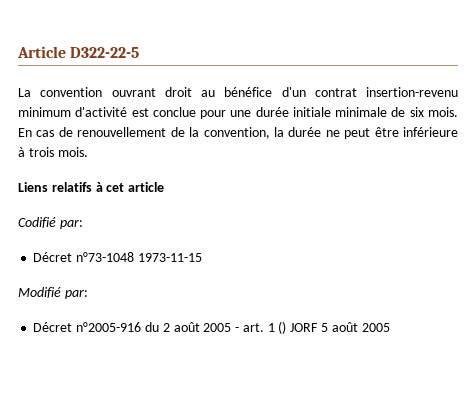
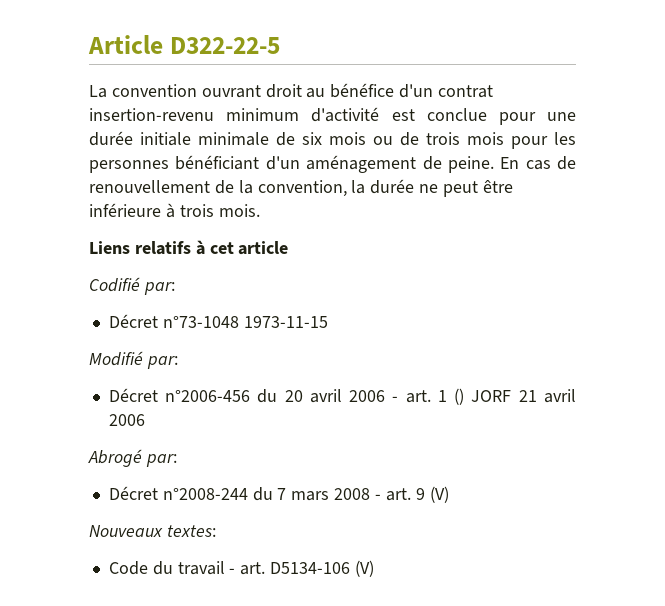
- La convention ouvrant droit au bénéfice d'un contrat insertion-revenu minimum d'activité est conclue pour une durée initiale minimale de six mois.
+ La convention ouvrant droit au bénéfice d'un contrat insertion-revenu minimum d'activité est conclue pour une durée initiale minimale de six mois ou de trois mois pour les personnes bénéficiant d'un aménagement de peine.
- Décret n°2005-916 du 2 août 2005 - art. 1 () JORF 5 août 2005
+ Décret n°2006-456 du 20 avril 2006 - art. 1 () JORF 21 avril 2006
+ Abrogé par:
+ Décret n°2008-244 du 7 mars 2008 - art. 9 (V)
+ Nouveaux textes:
+ Code du travail - art. D5134-106 (V)

